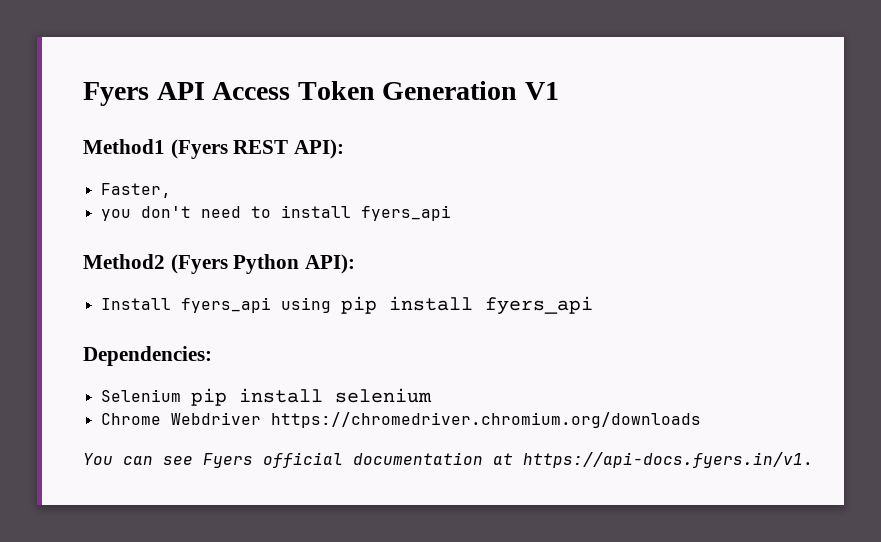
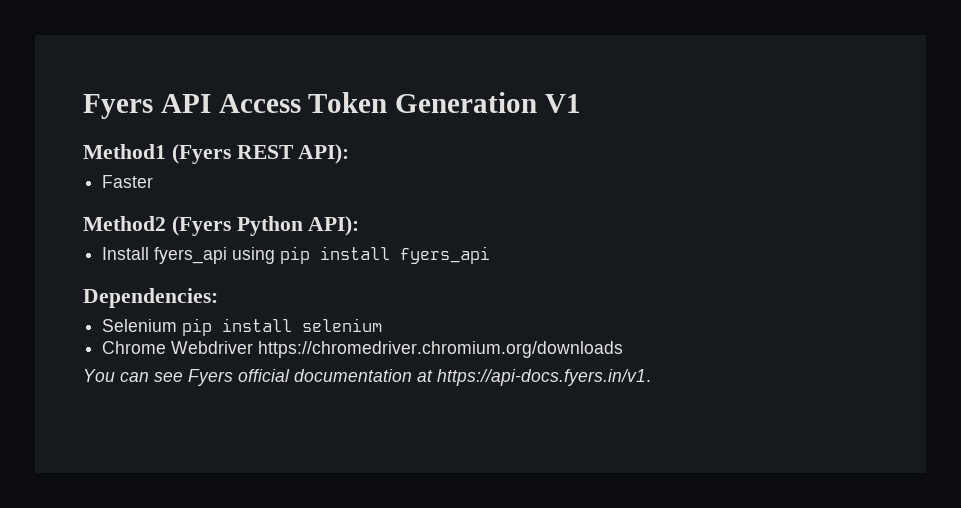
- Faster,
- you don't need to install fyers_api
+ Faster

